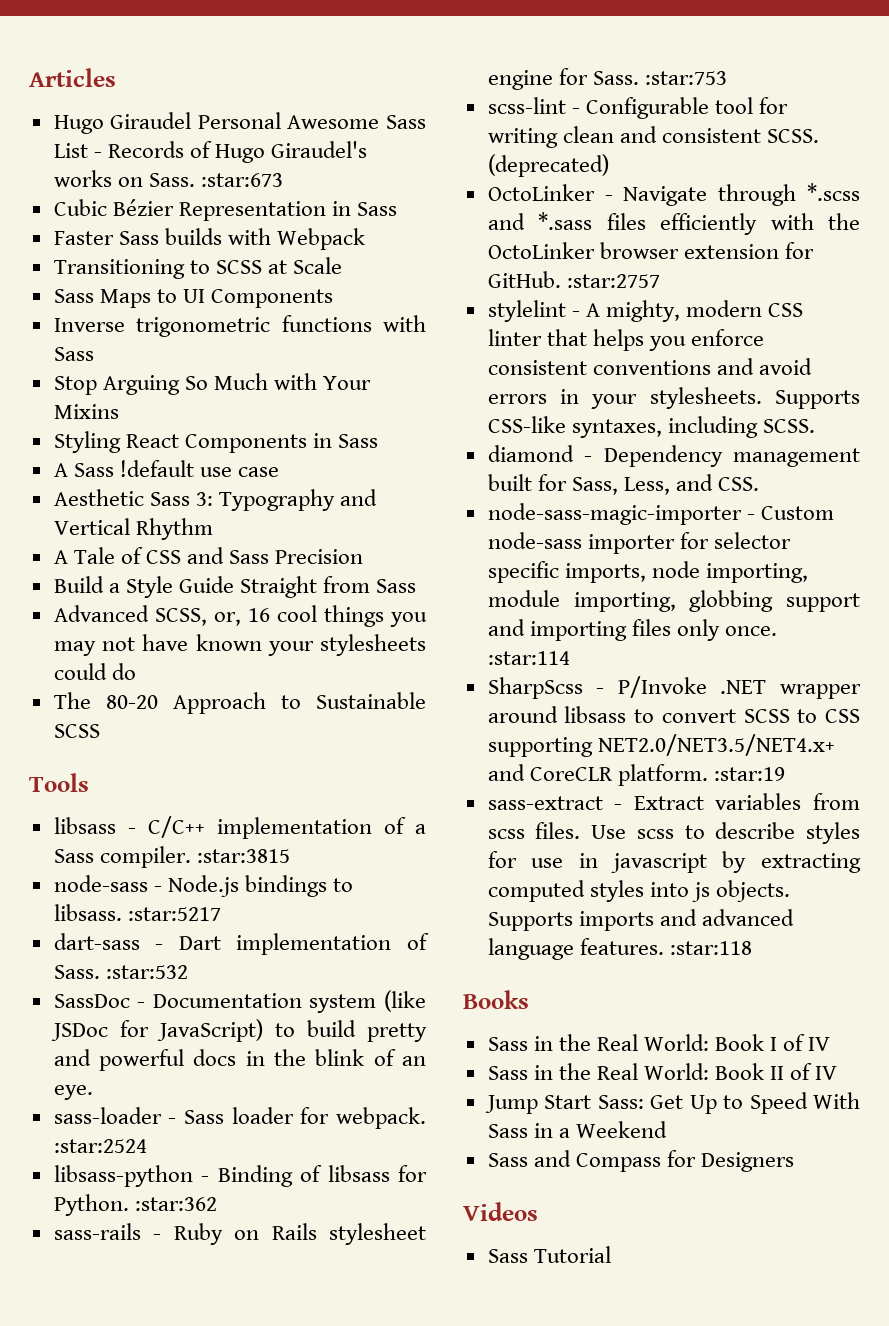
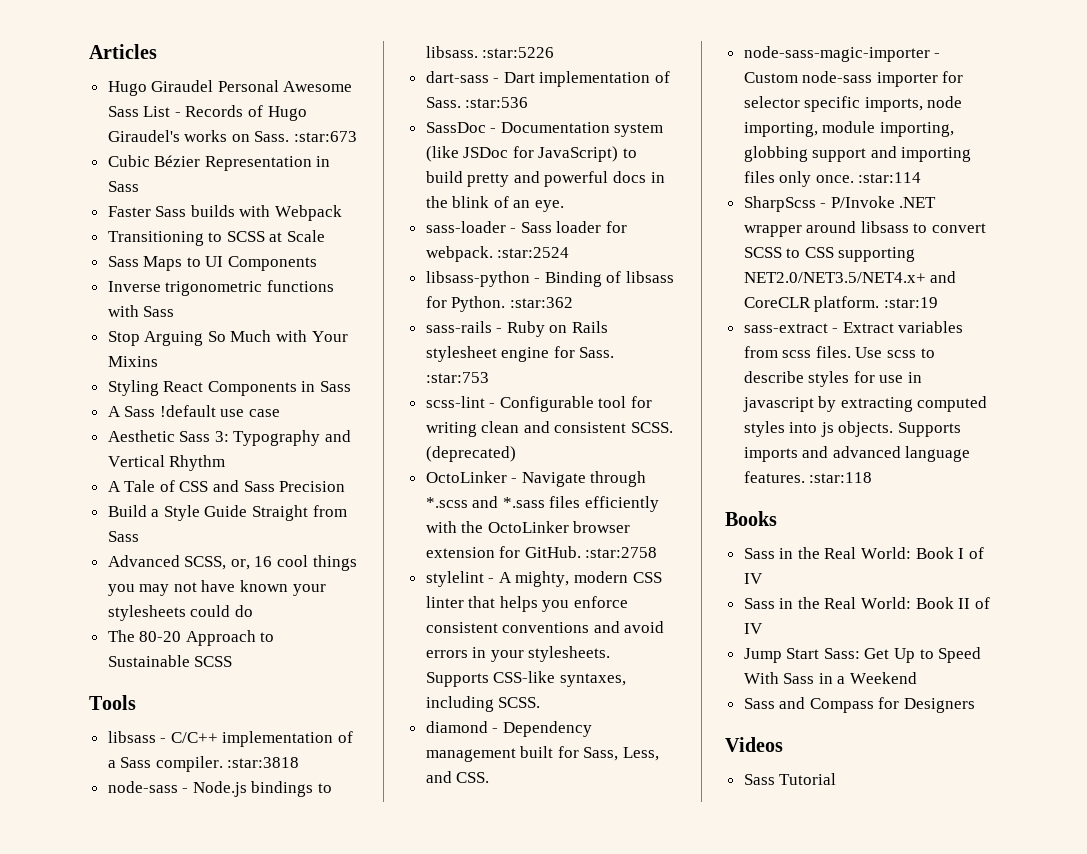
- libsass - C/C++ implementation of a Sass compiler. :star:3815
+ libsass - C/C++ implementation of a Sass compiler. :star:3818
- node-sass - Node.js bindings to libsass. :star:5217
+ node-sass - Node.js bindings to libsass. :star:5226
- dart-sass - Dart implementation of Sass. :star:532
+ dart-sass - Dart implementation of Sass. :star:536
- OctoLinker - Navigate through *.scss and *.sass files efficiently with the OctoLinker browser extension for GitHub. :star:2757
+ OctoLinker - Navigate through *.scss and *.sass files efficiently with the OctoLinker browser extension for GitHub. :star:2758

